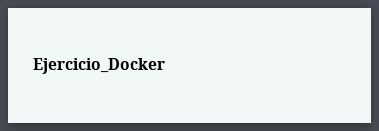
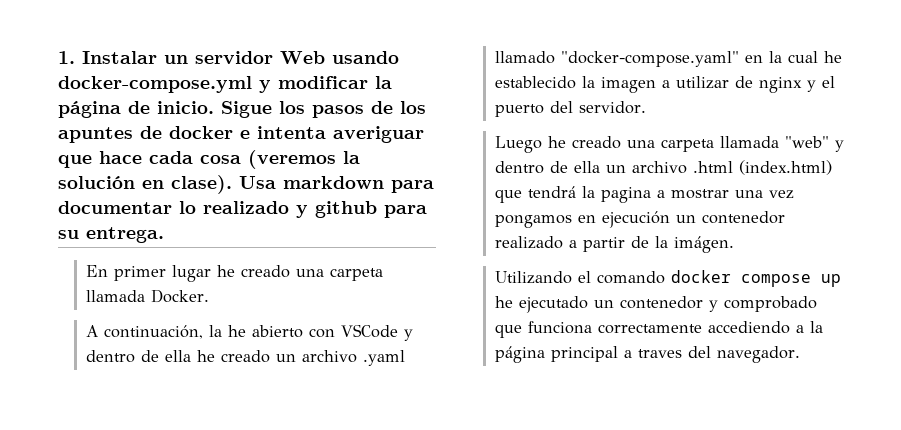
- Ejercicio_Docker
+ 1. Instalar un servidor Web usando docker-compose.yml y modificar la página de inicio. Sigue los pasos de los apuntes de docker e intenta averiguar que hace cada cosa (veremos la solución en clase). Usa markdown para documentar lo realizado y github para su entrega.
+ En primer lugar he creado una carpeta llamada Docker.
+ A continuación, la he abierto con VSCode y dentro de ella he creado un archivo .yaml llamado "docker-compose.yaml" en la cual he establecido la imagen a utilizar de nginx y el puerto del servidor.
+ Luego he creado una carpeta llamada "web" y dentro de ella un archivo .html (index.html) que tendrá la pagina a mostrar una vez pongamos en ejecución un contenedor realizado a partir de la imágen.
+ Utilizando el comando docker compose up he ejecutado un contenedor y comprobado que funciona correctamente accediendo a la página principal a traves del navegador.

